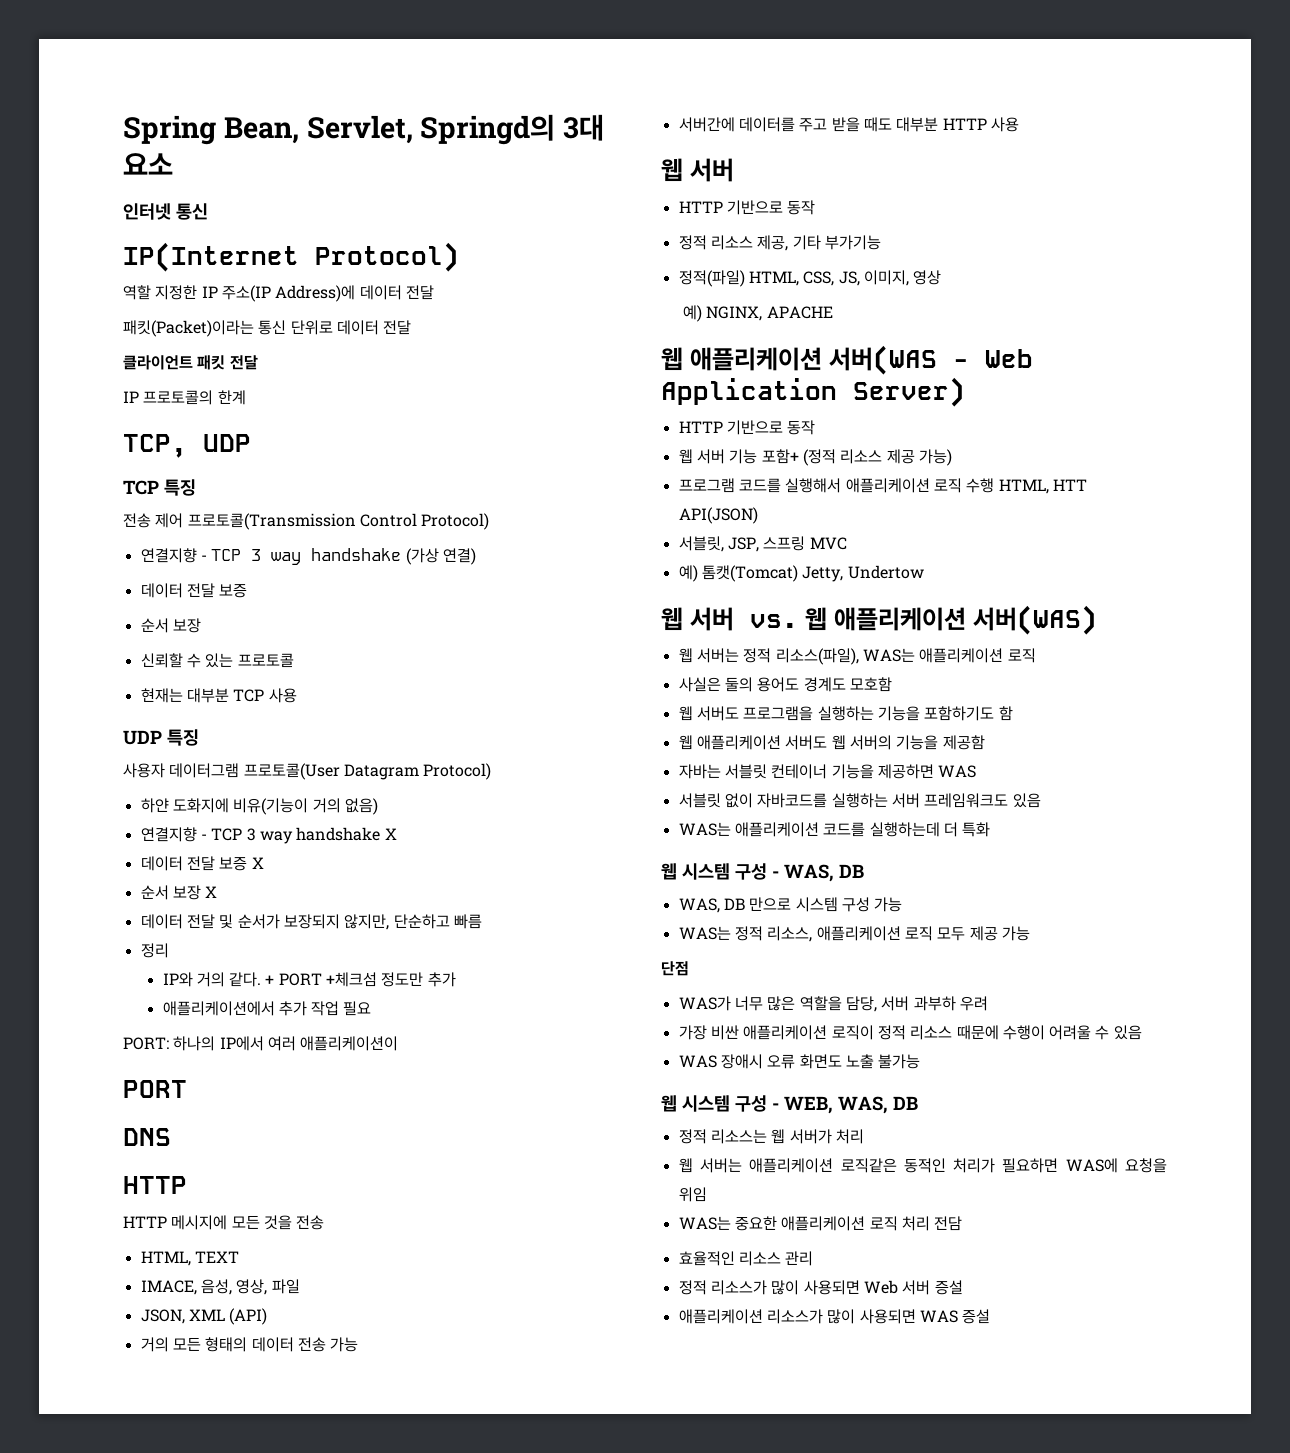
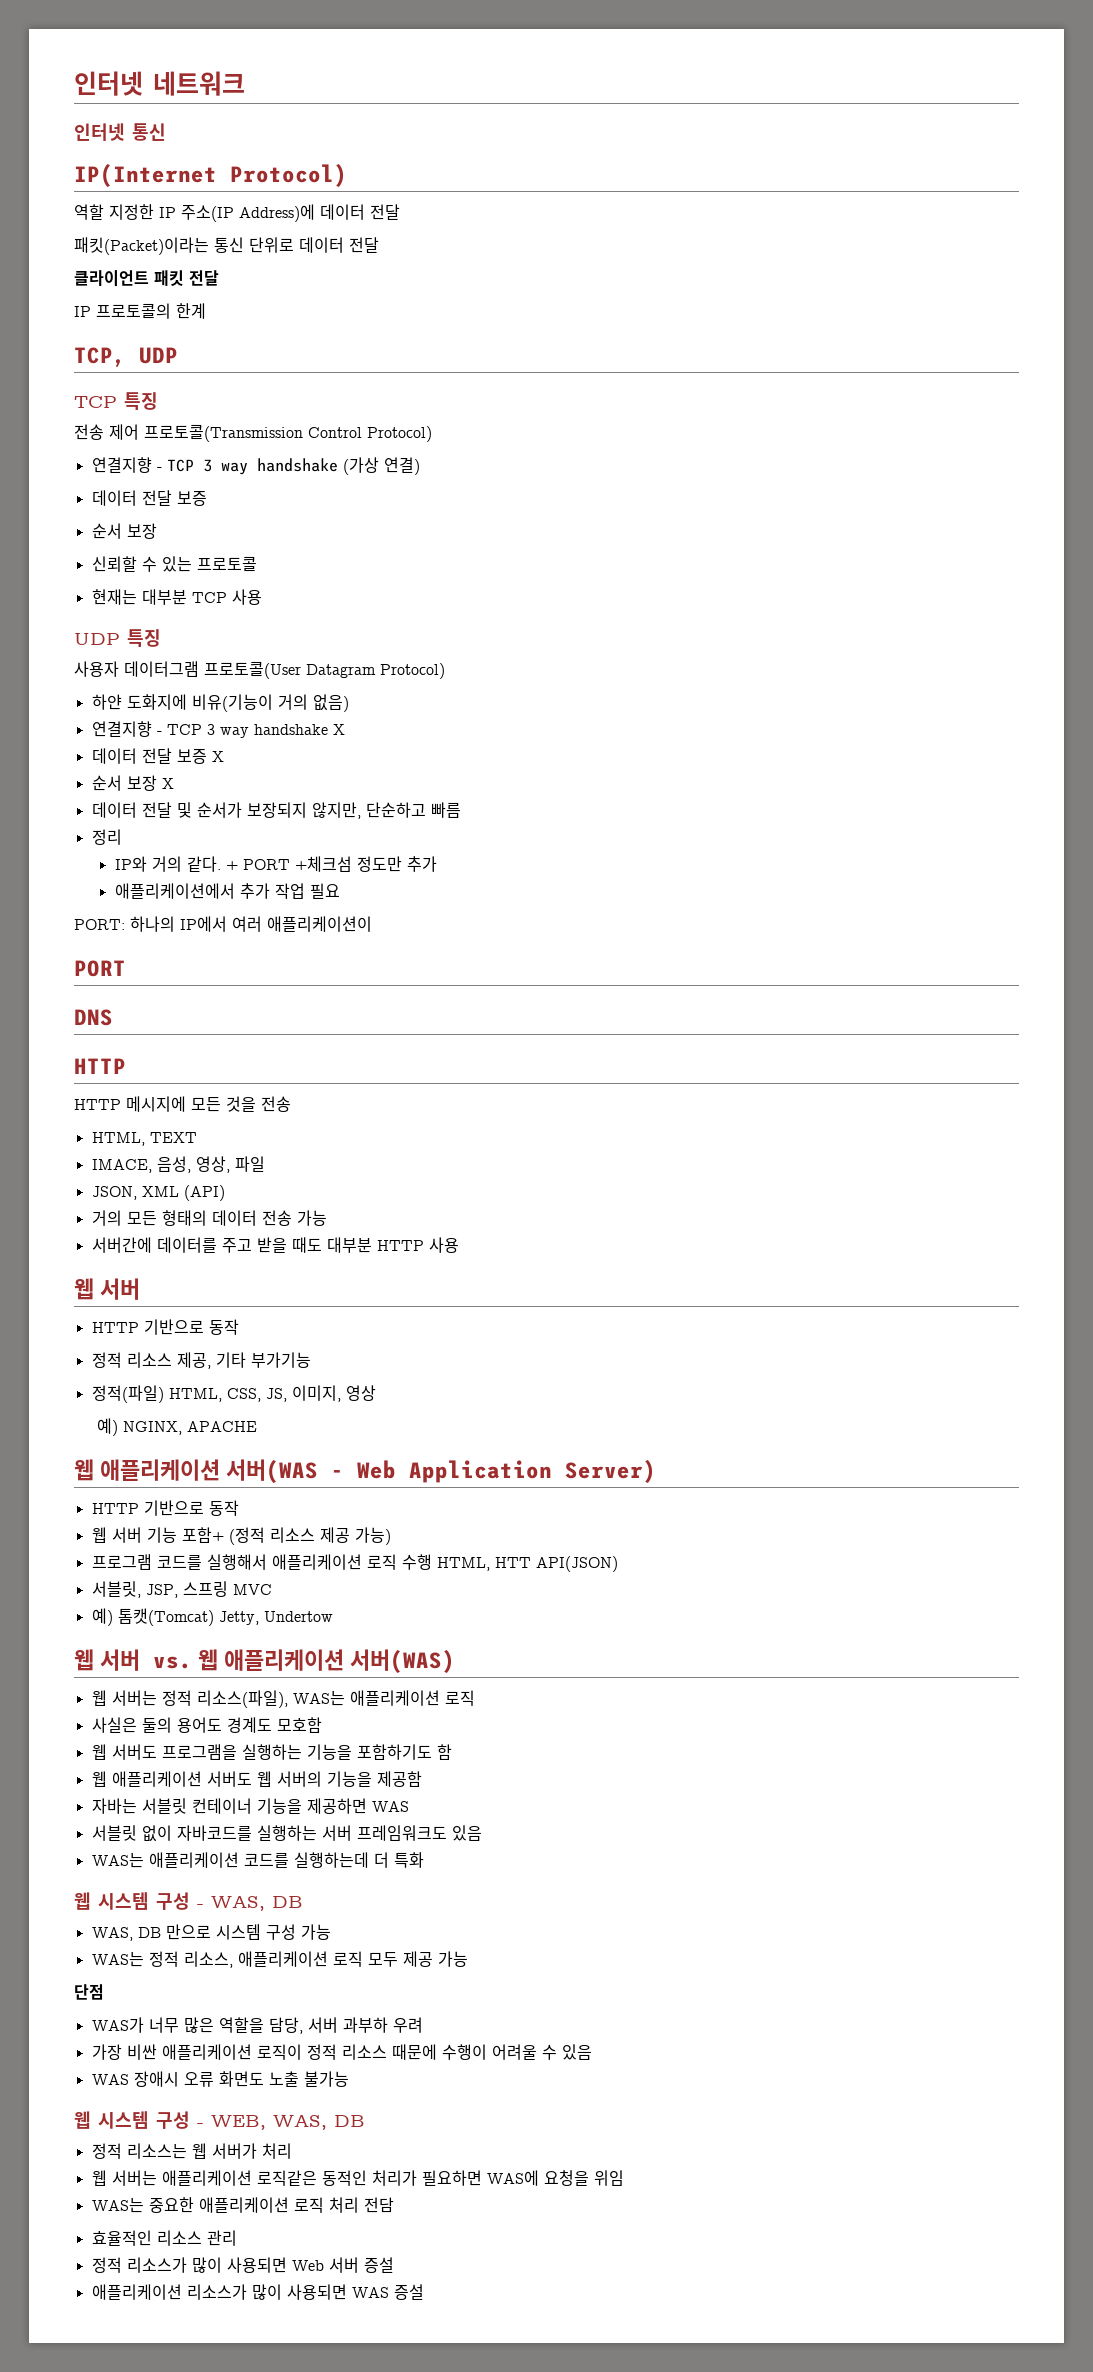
- Spring Bean, Servlet, Springd의 3대 요소
+ 인터넷 네트워크

